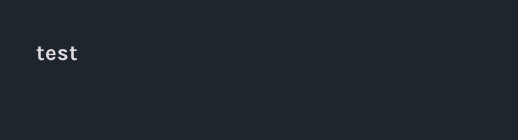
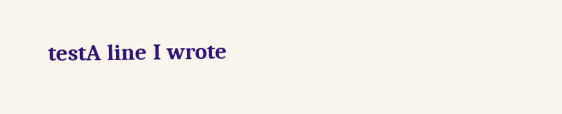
- test
+ testA line I wrote

